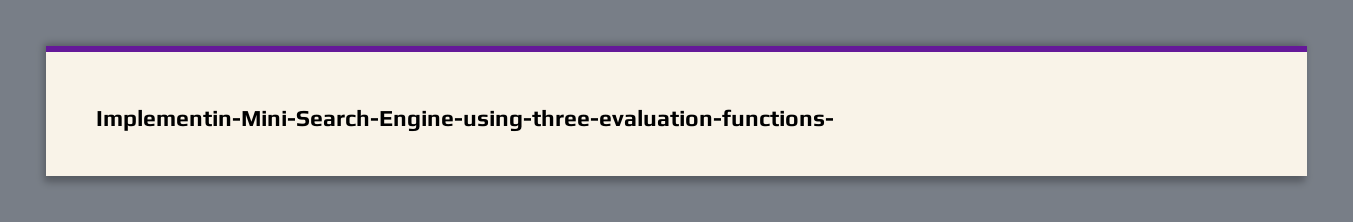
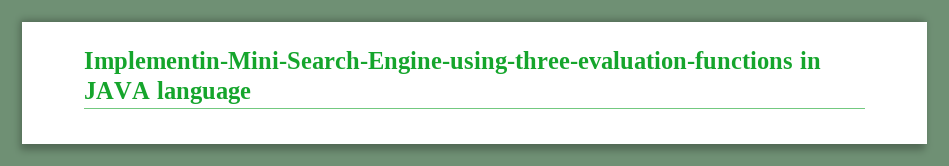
- Implementin-Mini-Search-Engine-using-three-evaluation-functions-
+ Implementin-Mini-Search-Engine-using-three-evaluation-functions in JAVA language

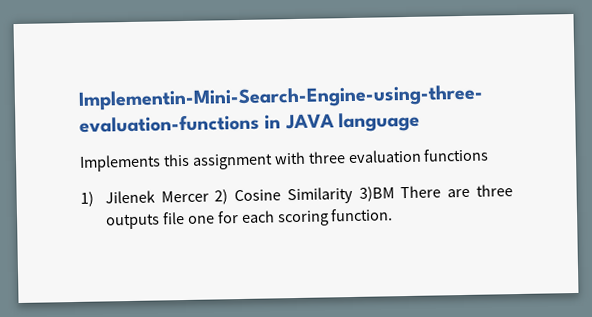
+ Implements this assignment with three evaluation functions
+ 1) Jilenek Mercer 2) Cosine Similarity 3)BM There are three outputs file one for each scoring function.

